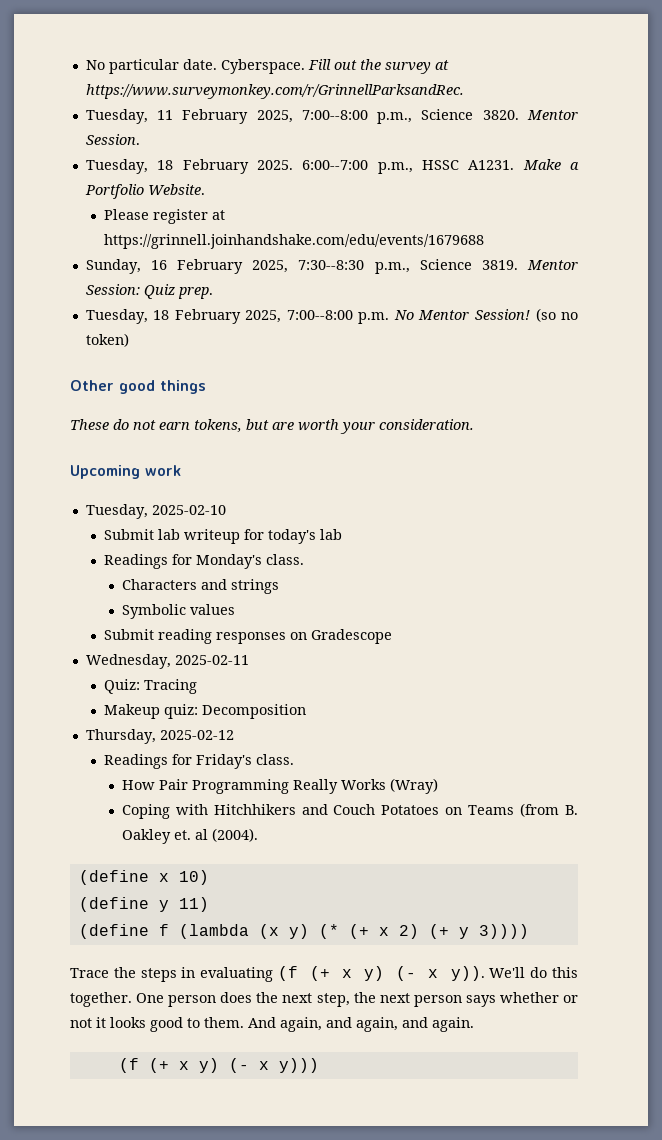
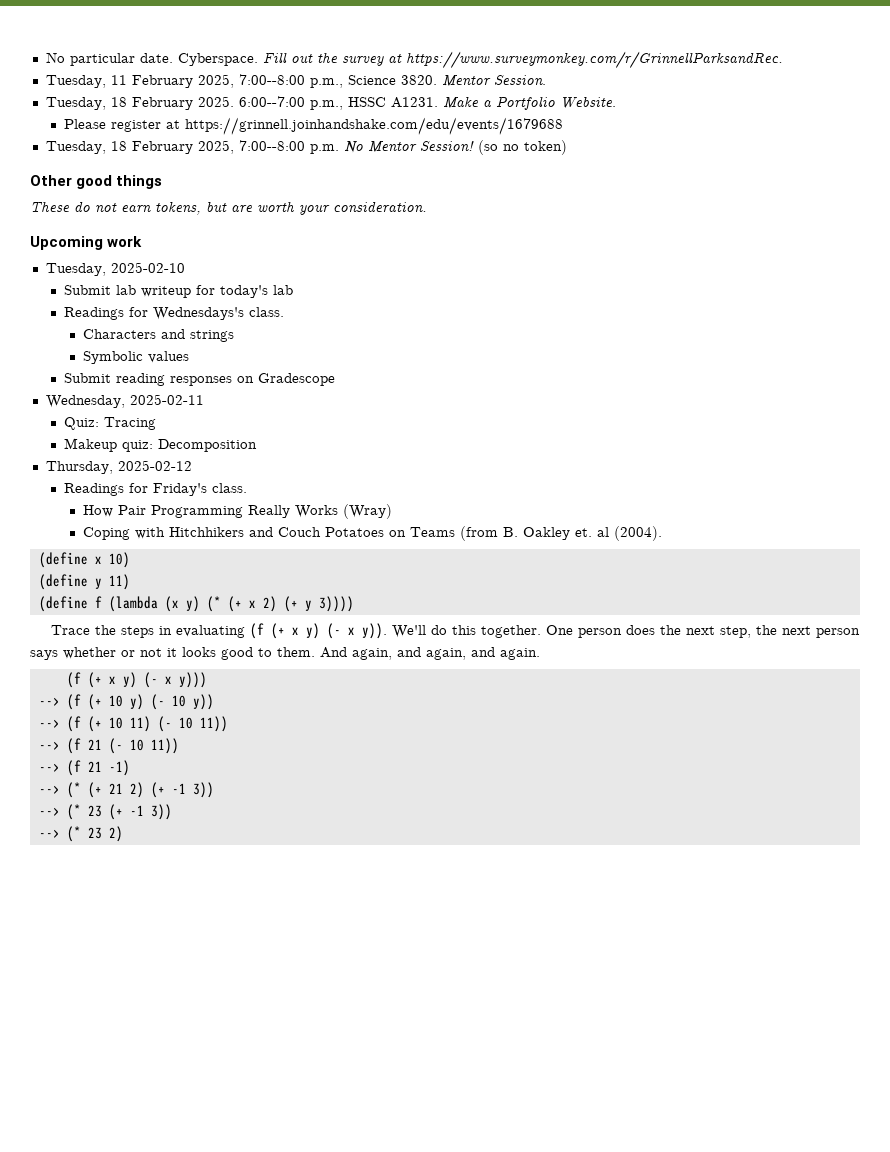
- Sunday, 16 February 2025, 7:30--8:30 p.m., Science 3819. Mentor Session: Quiz prep.
- Readings for Monday's class.
+ Readings for Wednesdays's class.
+ --> (f (+ 10 y) (- 10 y))
+ --> (f (+ 10 11) (- 10 11))
+ --> (f 21 (- 10 11))
+ --> (f 21 -1)
+ --> (* (+ 21 2) (+ -1 3))
+ --> (* 23 (+ -1 3))
+ --> (* 23 2)

